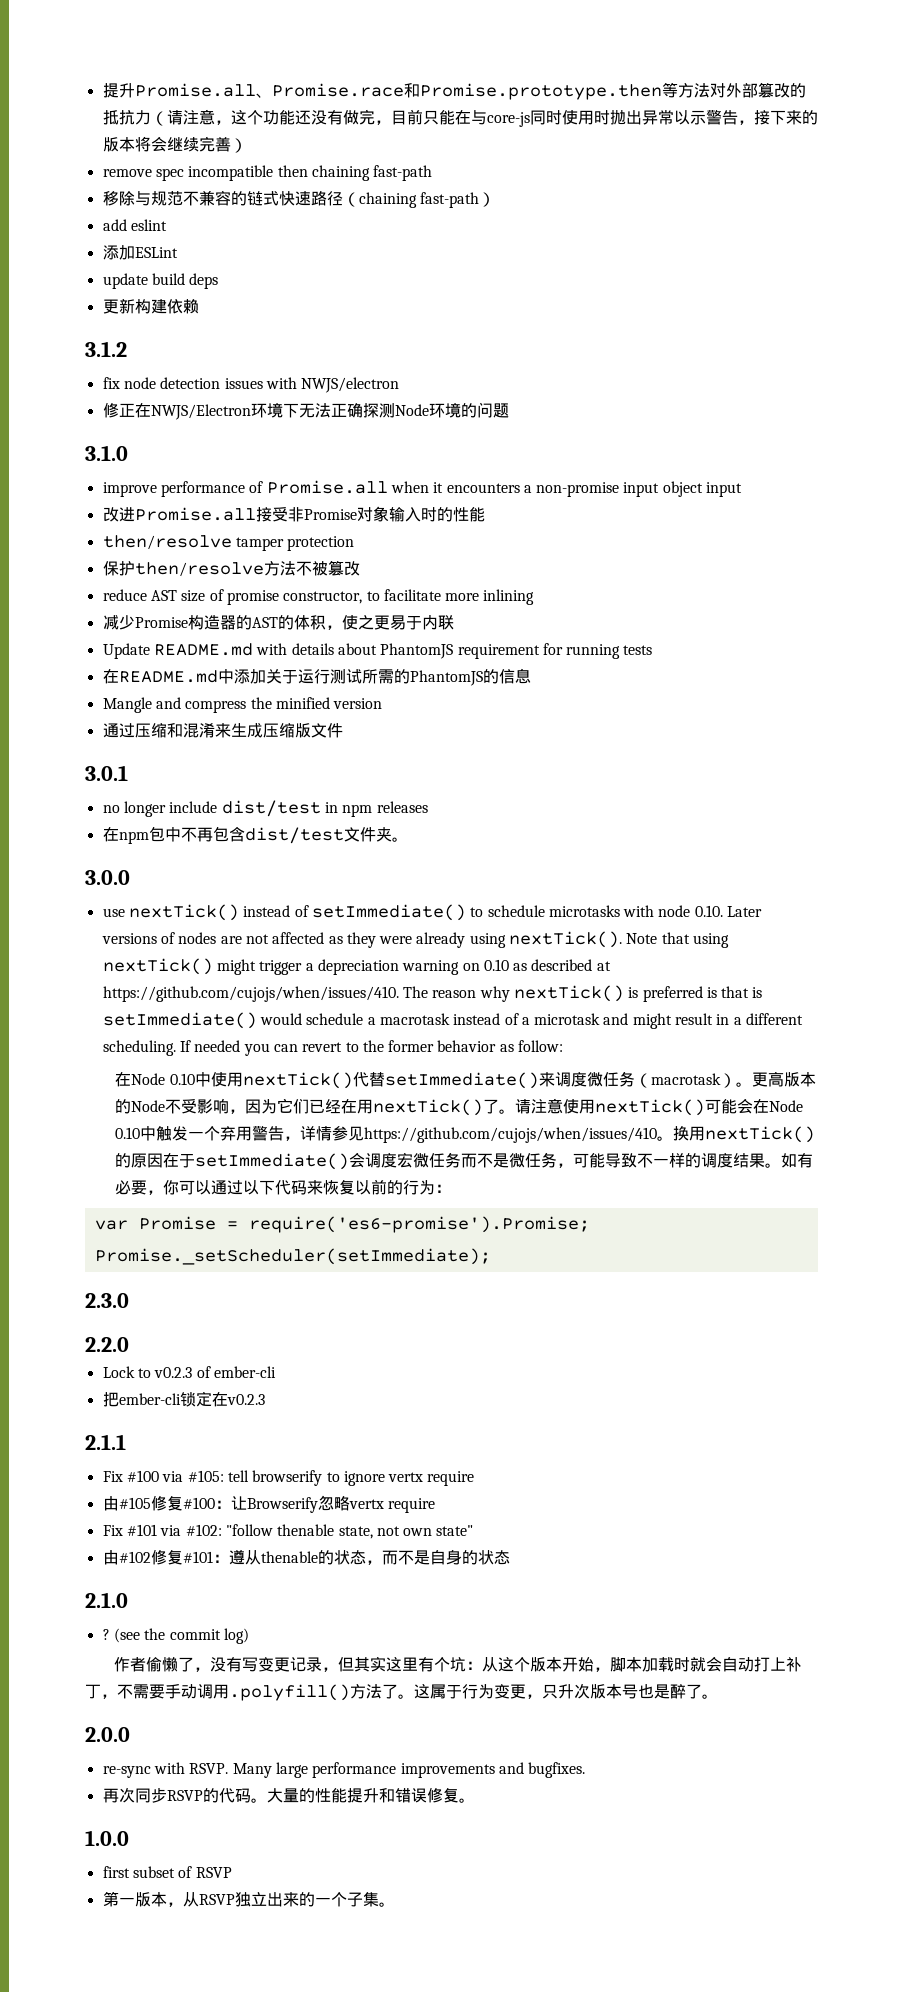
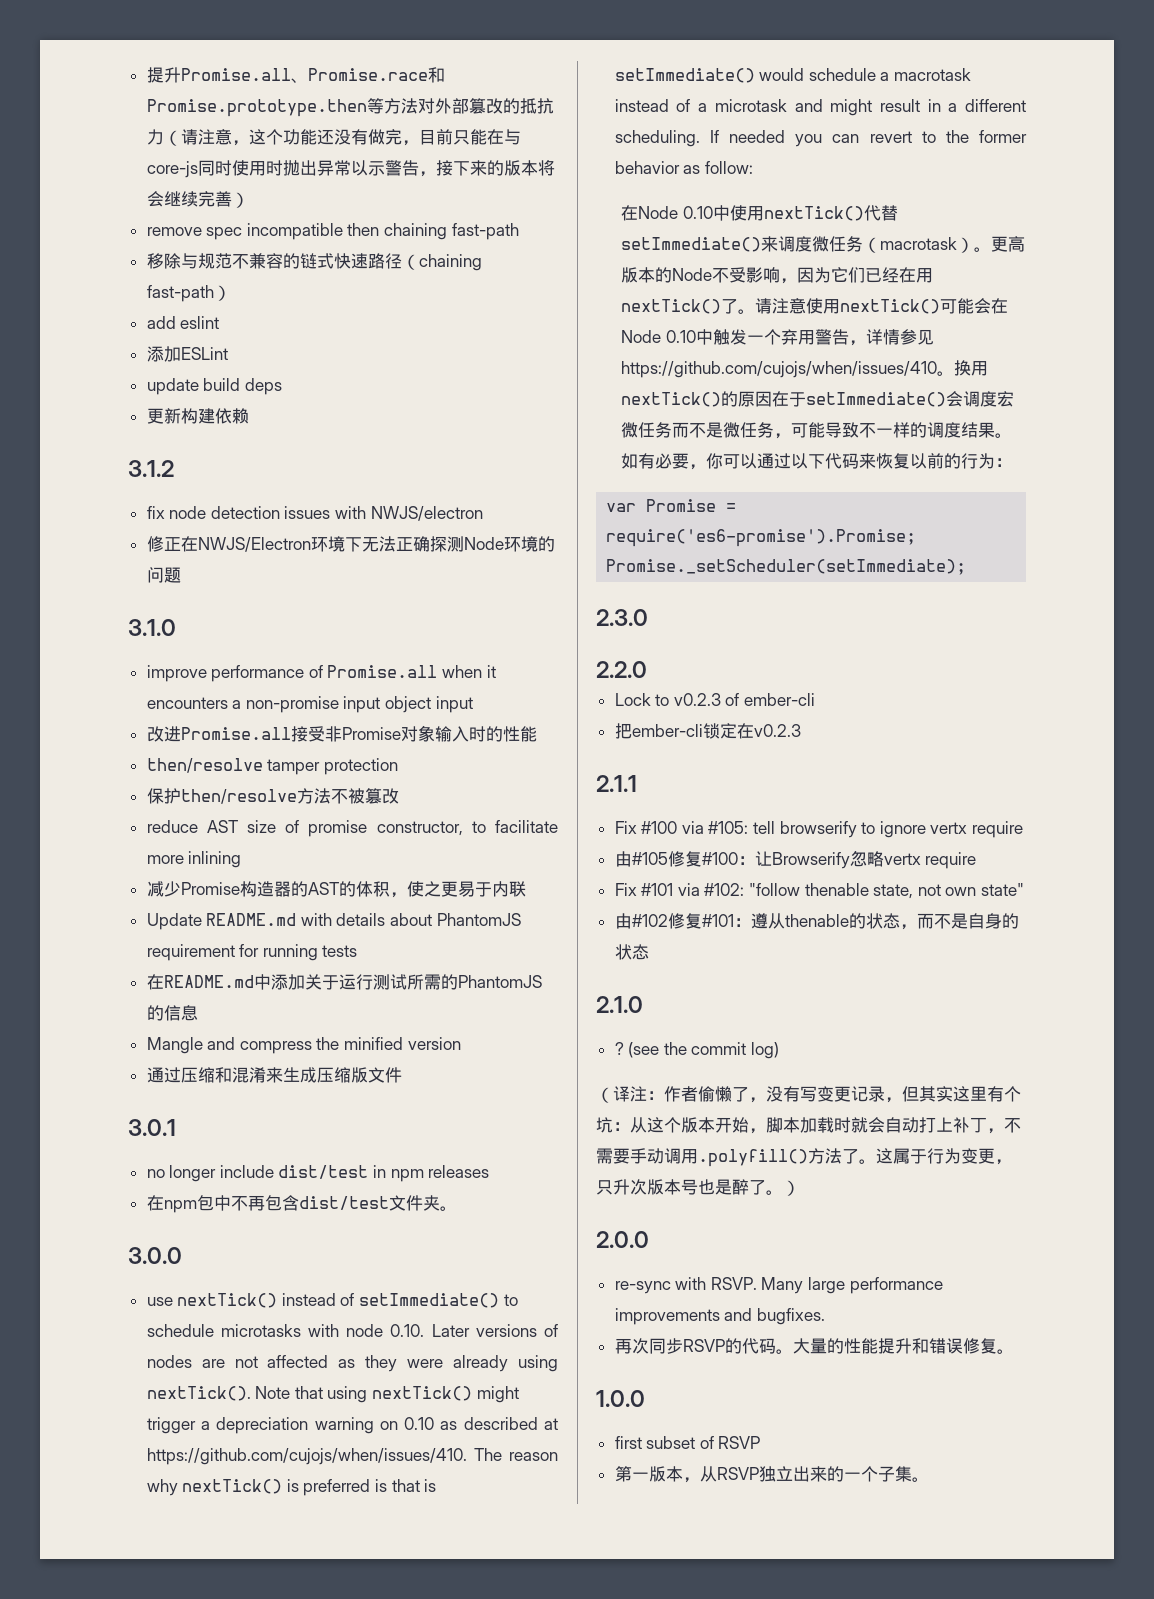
- 作者偷懒了，没有写变更记录，但其实这里有个坑：从这个版本开始，脚本加载时就会自动打上补丁，不需要手动调用.polyfill()方法了。
+ （译注：作者偷懒了，没有写变更记录，但其实这里有个坑：从这个版本开始，脚本加载时就会自动打上补丁，不需要手动调用.polyfill()方法了。
- 这属于行为变更，只升次版本号也是醉了。
+ 这属于行为变更，只升次版本号也是醉了。）

